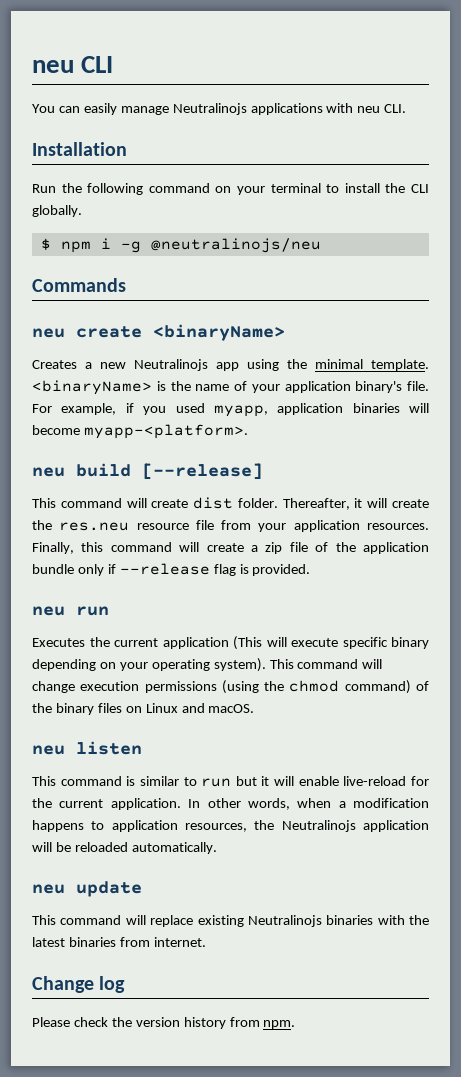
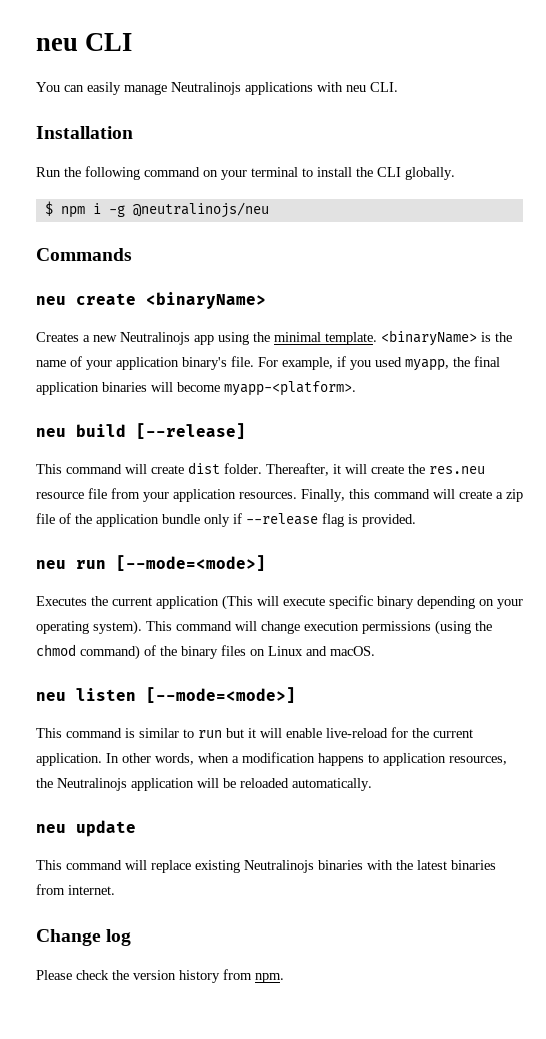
- For example, if you used myapp, application binaries will become myapp-<platform>.
+ For example, if you used myapp, the final application binaries will become myapp-<platform>.
- neu run
+ neu run [--mode=<mode>]
- neu listen
+ neu listen [--mode=<mode>]

